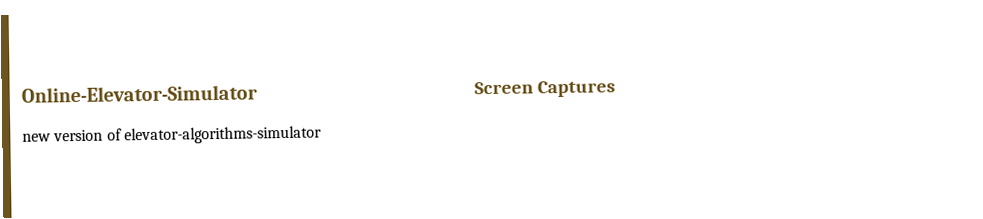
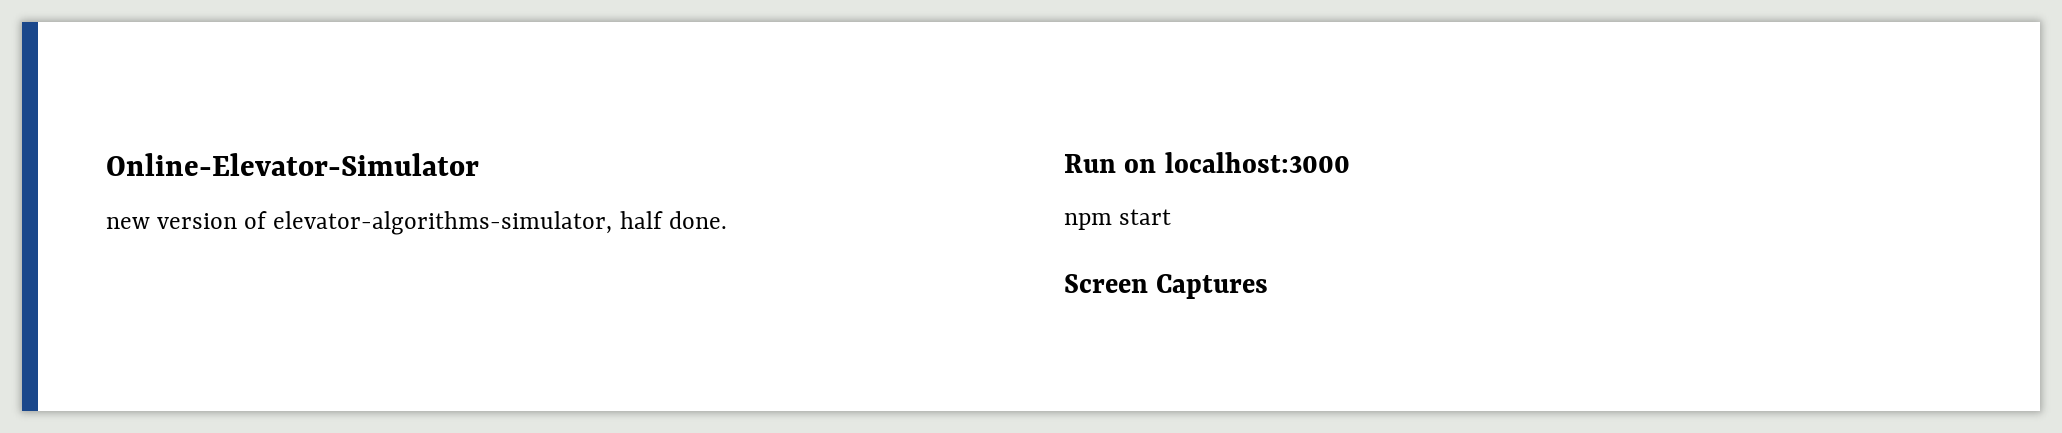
- new version of elevator-algorithms-simulator
+ new version of elevator-algorithms-simulator, half done.
+ Run on localhost:3000
+ npm start

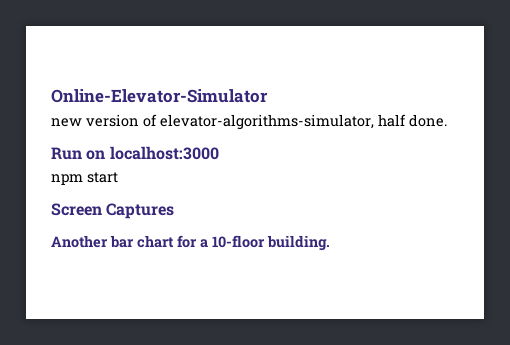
+ Another bar chart for a 10-floor building.

